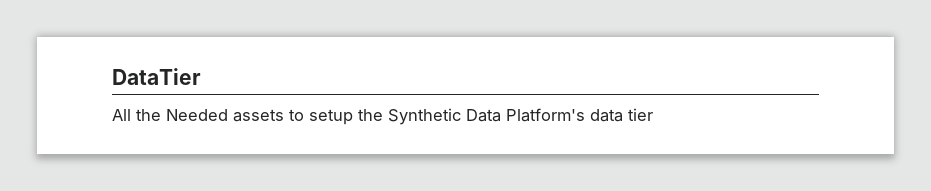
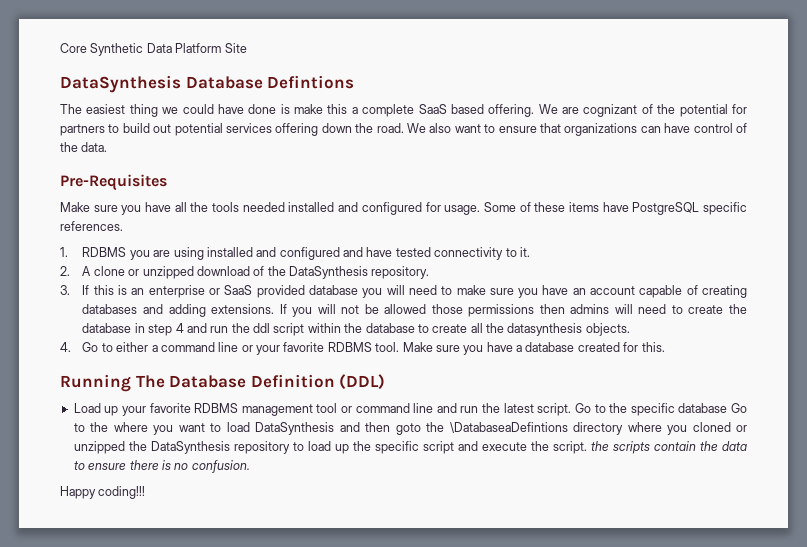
- DataTier
- All the Needed assets to setup the Synthetic Data Platform's data tier
+ Core Synthetic Data Platform Site
+ DataSynthesis Database Defintions
+ The easiest thing we could have done is make this a complete SaaS based offering. We are cognizant of the potential for partners to build out potential services offering down the road. We also want to ensure that organizations can have control of the data.
+ Pre-Requisites
+ Make sure you have all the tools needed installed and configured for usage. Some of these items have PostgreSQL specific references.
+ 1. RDBMS you are using installed and configured and have tested connectivity to it.
+ 2. A clone or unzipped download of the DataSynthesis repository.
+ 3. If this is an enterprise or SaaS provided database you will need to make sure you have an account capable of creating databases and adding extensions. If you will not be allowed those permissions then admins will need to create the database in step 4 and run the ddl script within the database to create all the datasynthesis objects.
+ 4. Go to either a command line or your favorite RDBMS tool. Make sure you have a database created for this.
+ Running The Database Definition (DDL)
+ Load up your favorite RDBMS management tool or command line and run the latest script. Go to the specific database Go to the where you want to load DataSynthesis and then goto the \DatabaseaDefintions directory where you cloned or unzipped the DataSynthesis repository to load up the specific script and execute the script. the scripts contain the data to ensure there is no confusion.
+ Happy coding!!!

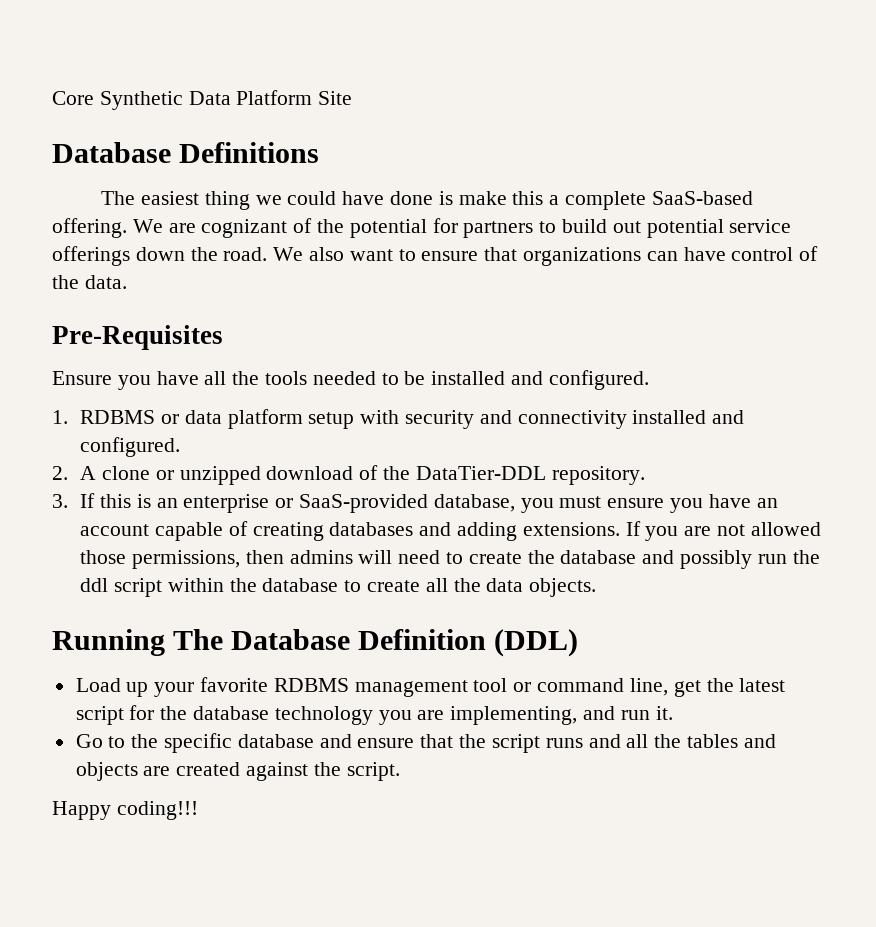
- DataSynthesis Database Defintions
+ Database Definitions
- The easiest thing we could have done is make this a complete SaaS based offering.
+ The easiest thing we could have done is make this a complete SaaS-based offering.
- We are cognizant of the potential for partners to build out potential services offering down the road.
+ We are cognizant of the potential for partners to build out potential service offerings down the road.
- Make sure you have all the tools needed installed and configured for usage. Some of these items have PostgreSQL specific references.
- 1. RDBMS you are using installed and configured and have tested connectivity to it.
+ Ensure you have all the tools needed to be installed and configured.
+ 1. RDBMS or data platform setup with security and connectivity installed and configured.
- 2. A clone or unzipped download of the DataSynthesis repository.
+ 2. A clone or unzipped download of the DataTier-DDL repository.
- 3. If this is an enterprise or SaaS provided database you will need to make sure you have an account capable of creating databases and adding extensions.
+ 3. If this is an enterprise or SaaS-provided database, you must ensure you have an account capable of creating databases and adding extensions.
- If you will not be allowed those permissions then admins will need to create the database in step 4 and run the ddl script within the database to create all the datasynthesis objects.
+ If you are not allowed those permissions, then admins will need to create the database and possibly run the ddl script within the database to create all the data objects.
- 4. Go to either a command line or your favorite RDBMS tool. Make sure you have a database created for this.
- Load up your favorite RDBMS management tool or command line and run the latest script. Go to the specific database Go to the where you want to load DataSynthesis and then goto the \DatabaseaDefintions directory where you cloned or unzipped the DataSynthesis repository to load up the specific script and execute the script. the scripts contain the data to ensure there is no confusion.
+ Load up your favorite RDBMS management tool or command line, get the latest script for the database technology you are implementing, and run it.
+ Go to the specific database and ensure that the script runs and all the tables and objects are created against the script.

